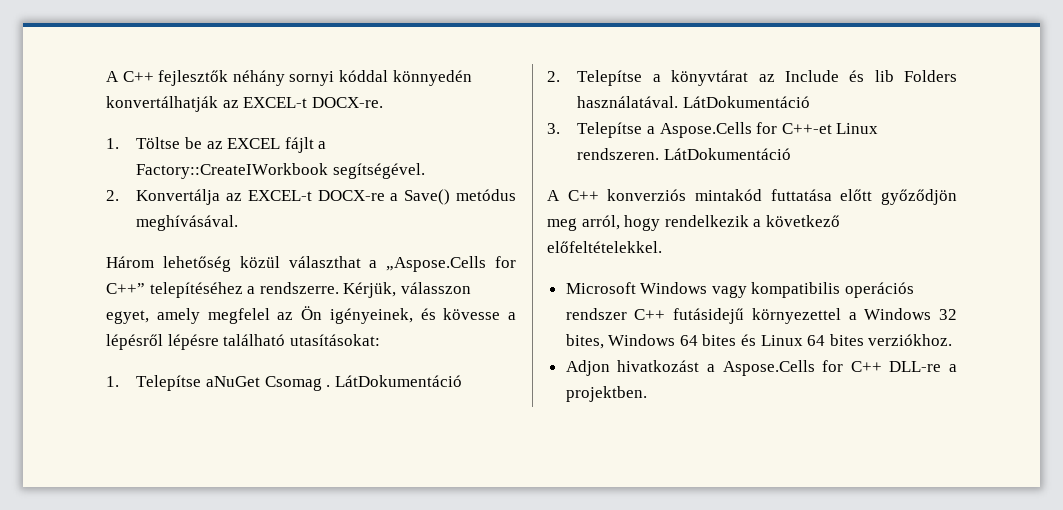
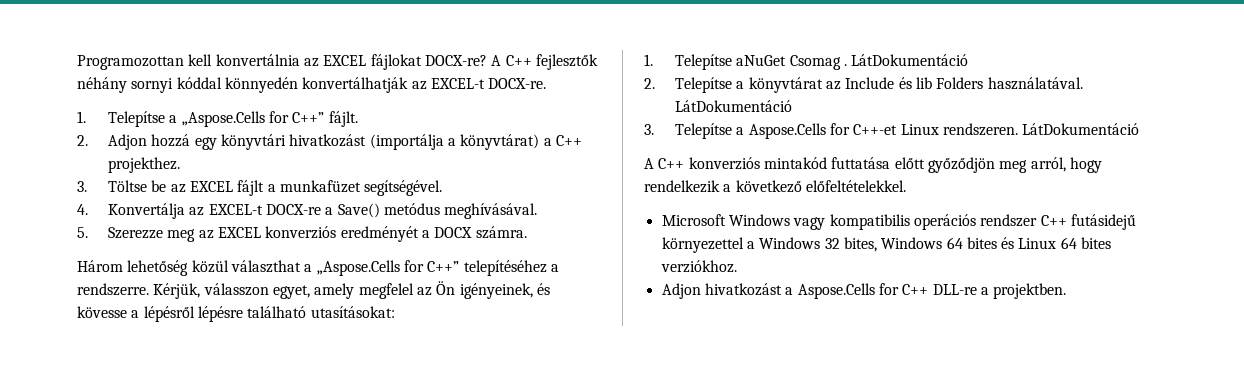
+ Programozottan kell konvertálnia az EXCEL fájlokat DOCX-re?
- 1. Töltse be az EXCEL fájlt a Factory::CreateIWorkbook segítségével.
+ 1. Telepítse a „Aspose.Cells for C++” fájlt.
+ 2. Adjon hozzá egy könyvtári hivatkozást (importálja a könyvtárat) a C++ projekthez.
+ 3. Töltse be az EXCEL fájlt a munkafüzet segítségével.
- 2. Konvertálja az EXCEL-t DOCX-re a Save() metódus meghívásával.
+ 4. Konvertálja az EXCEL-t DOCX-re a Save() metódus meghívásával.
+ 5. Szerezze meg az EXCEL konverziós eredményét a DOCX számra.

